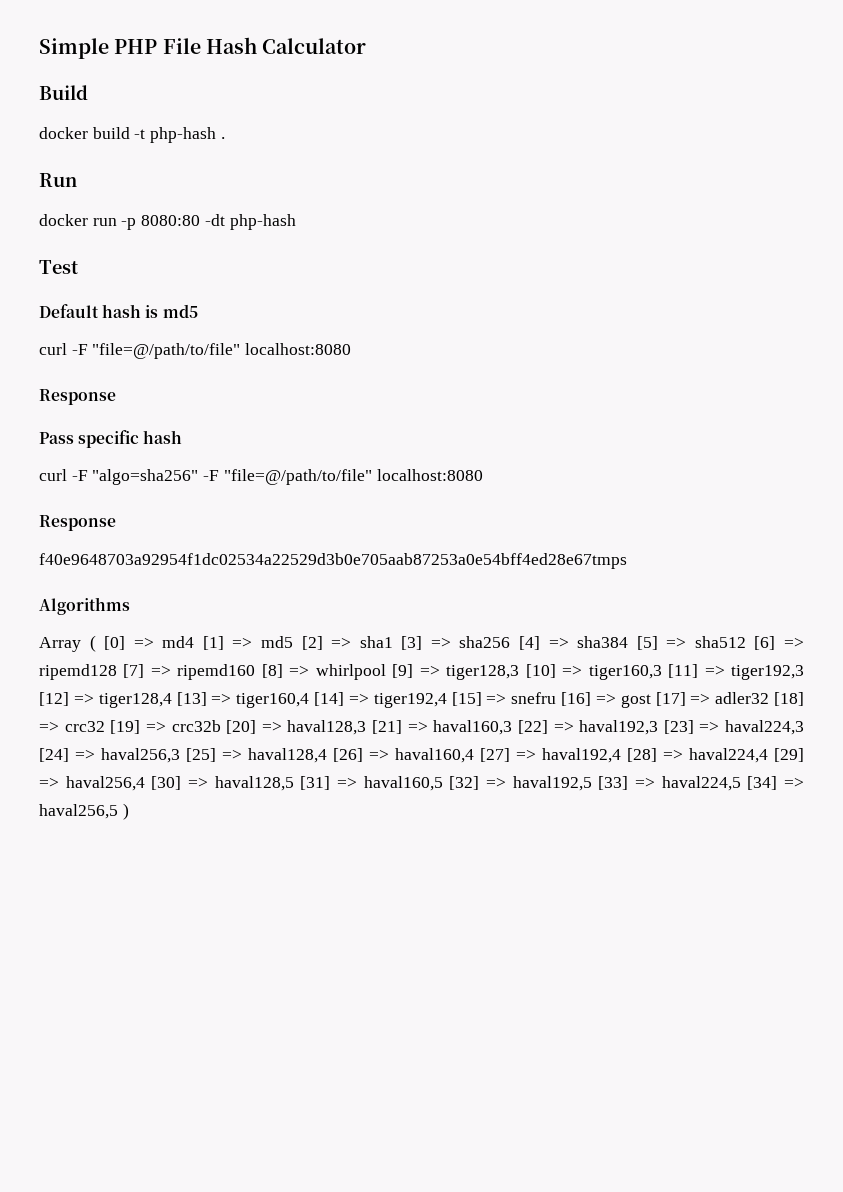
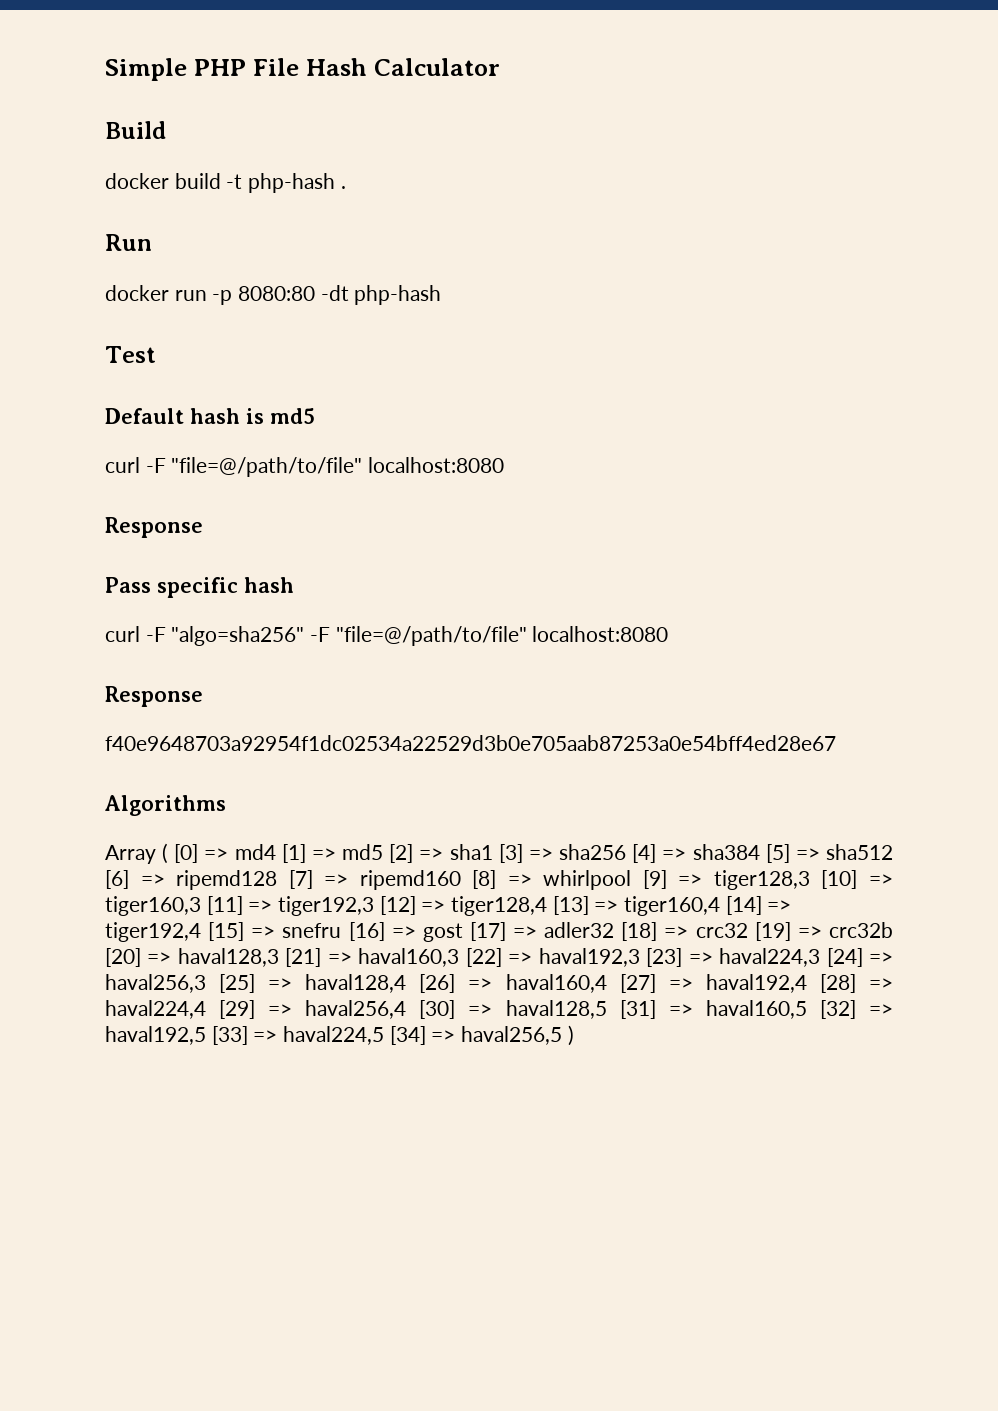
- f40e9648703a92954f1dc02534a22529d3b0e705aab87253a0e54bff4ed28e67tmps
+ f40e9648703a92954f1dc02534a22529d3b0e705aab87253a0e54bff4ed28e67

